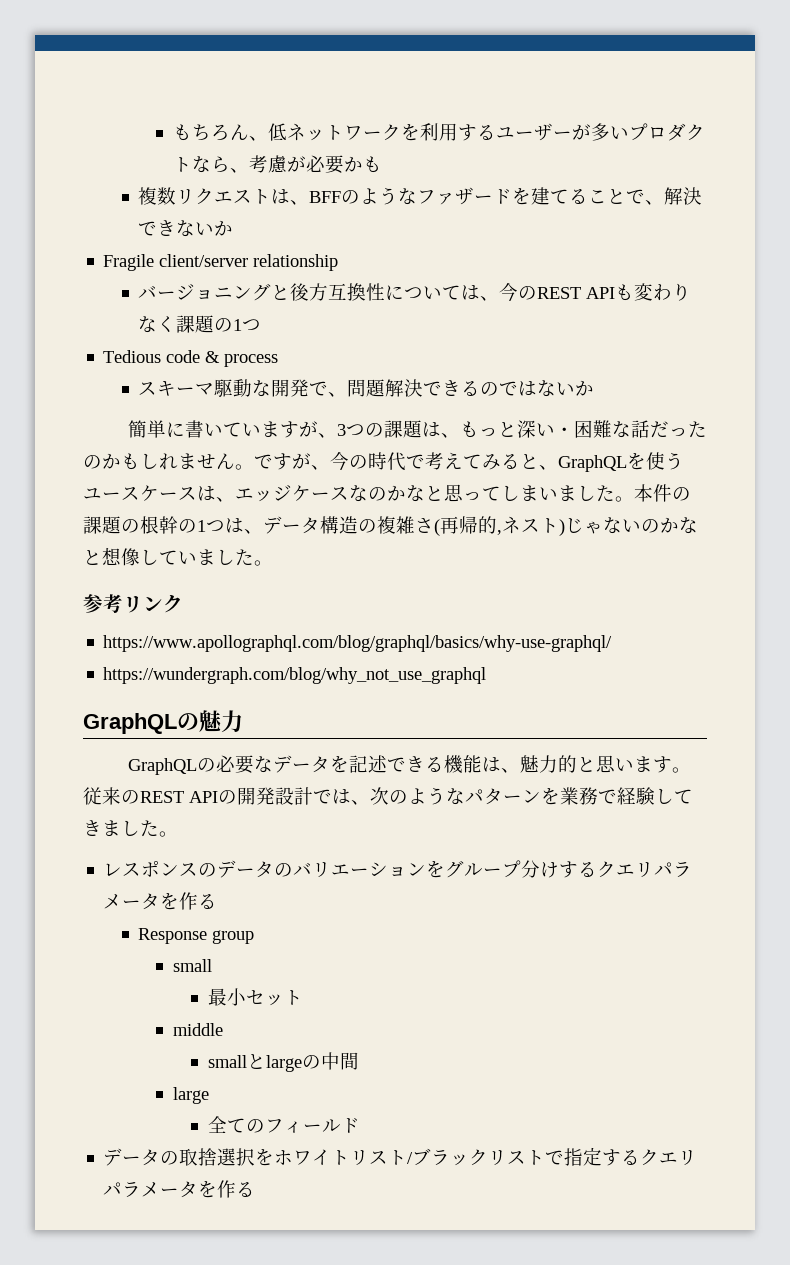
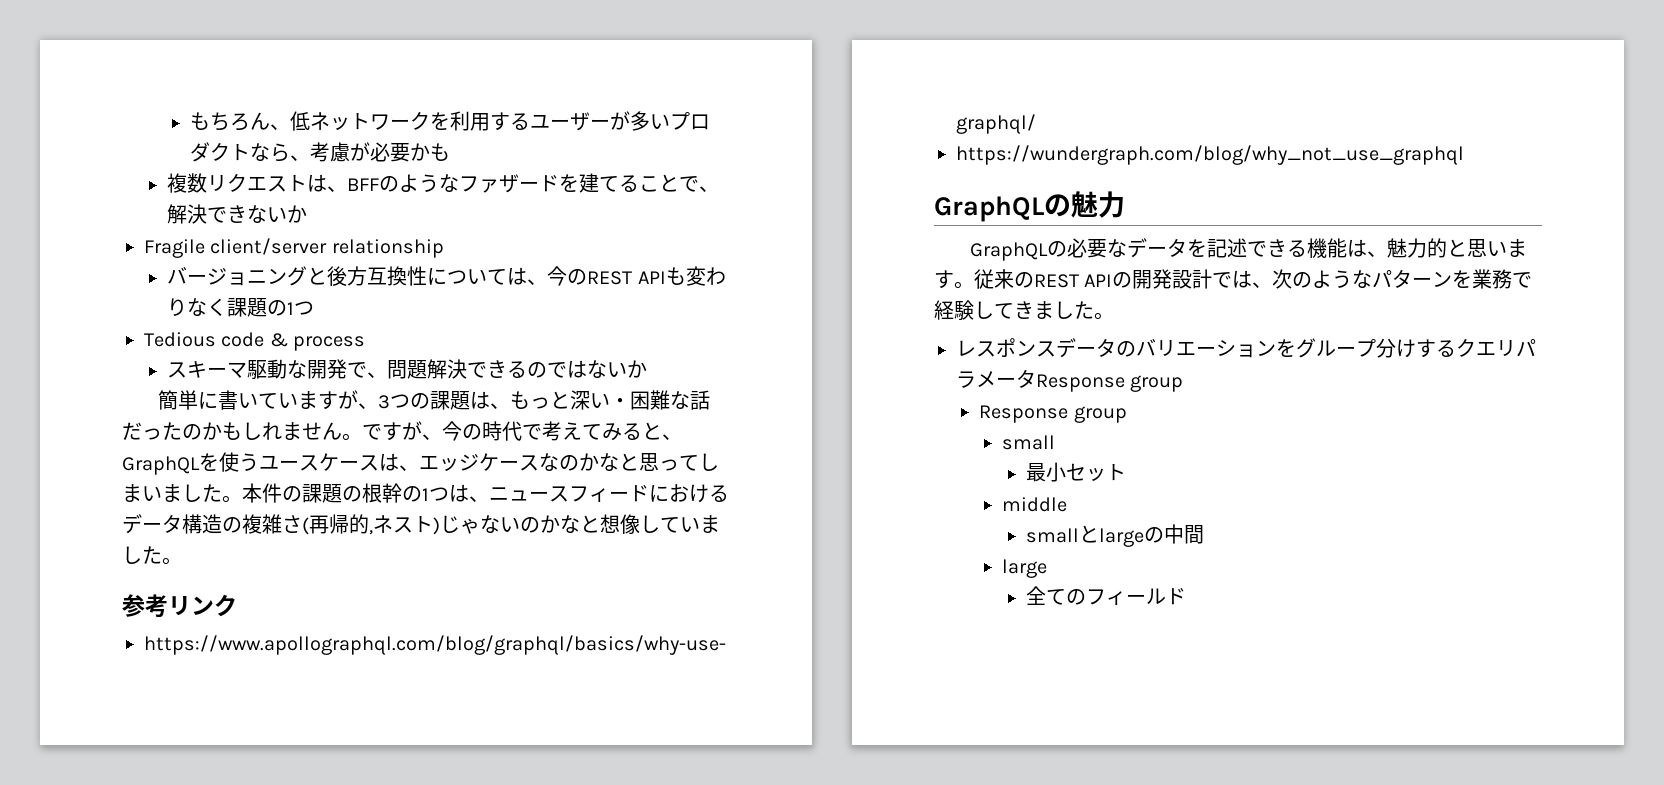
- 本件の課題の根幹の1つは、データ構造の複雑さ(再帰的,ネスト)じゃないのかなと想像していました。
+ 本件の課題の根幹の1つは、ニュースフィードにおけるデータ構造の複雑さ(再帰的,ネスト)じゃないのかなと想像していました。
- レスポンスのデータのバリエーションをグループ分けするクエリパラメータを作る
+ レスポンスデータのバリエーションをグループ分けするクエリパラメータResponse group
- データの取捨選択をホワイトリスト/ブラックリストで指定するクエリパラメータを作る

